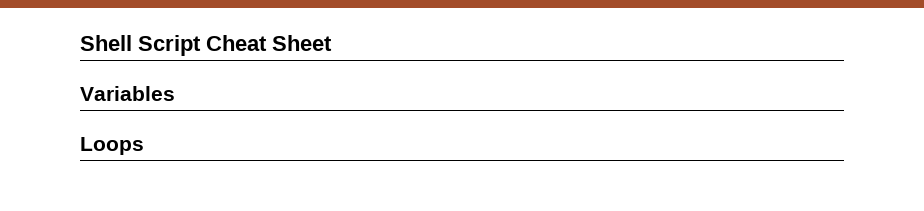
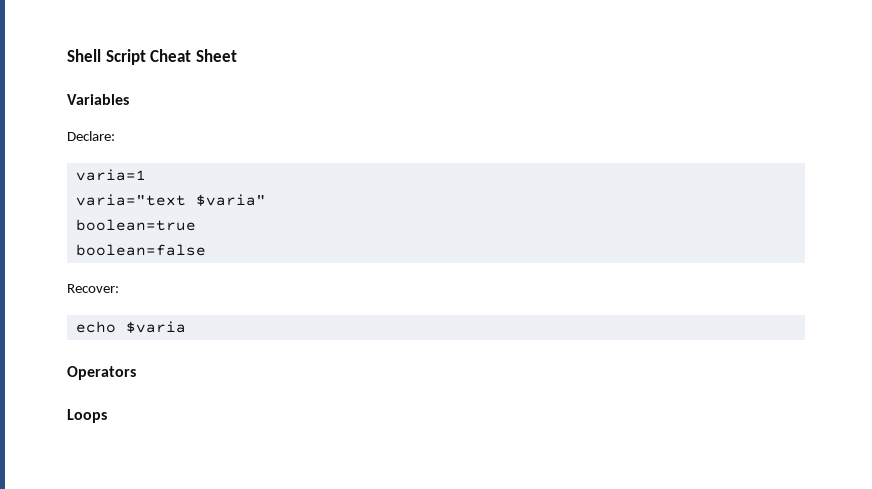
+ Declare:
+ varia=1
+ varia="text $varia"
+ boolean=true
+ boolean=false
+ Recover:
+ echo $varia
+ Operators

